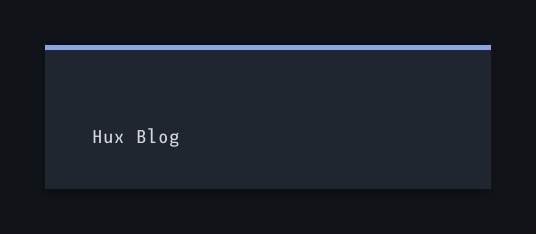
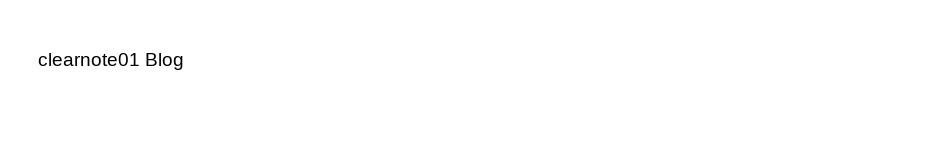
- Hux Blog
+ clearnote01 Blog

